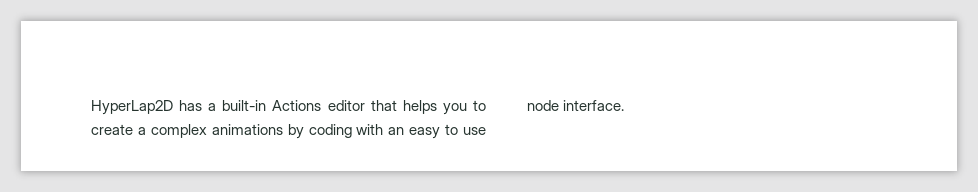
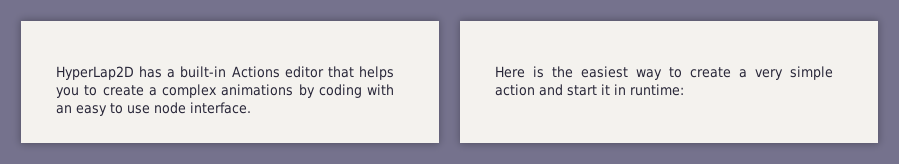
+ Here is the easiest way to create a very simple action and start it in runtime:

